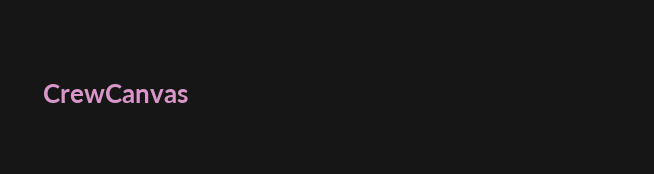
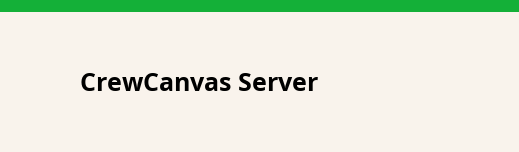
- CrewCanvas
+ CrewCanvas Server

